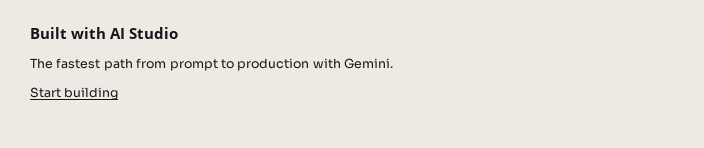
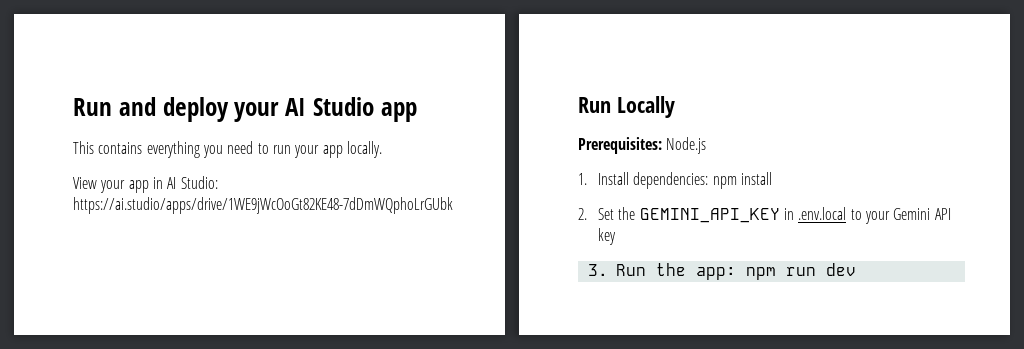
- Built with AI Studio
- The fastest path from prompt to production with Gemini.
- Start building
+ Run and deploy your AI Studio app
+ This contains everything you need to run your app locally.
+ View your app in AI Studio: https://ai.studio/apps/drive/1WE9jWcOoGt82KE48-7dDmWQphoLrGUbk
+ Run Locally
+ Prerequisites: Node.js
+ 1. Install dependencies: npm install
+ 2. Set the GEMINI_API_KEY in .env.local to your Gemini API key
+ 3. Run the app: npm run dev

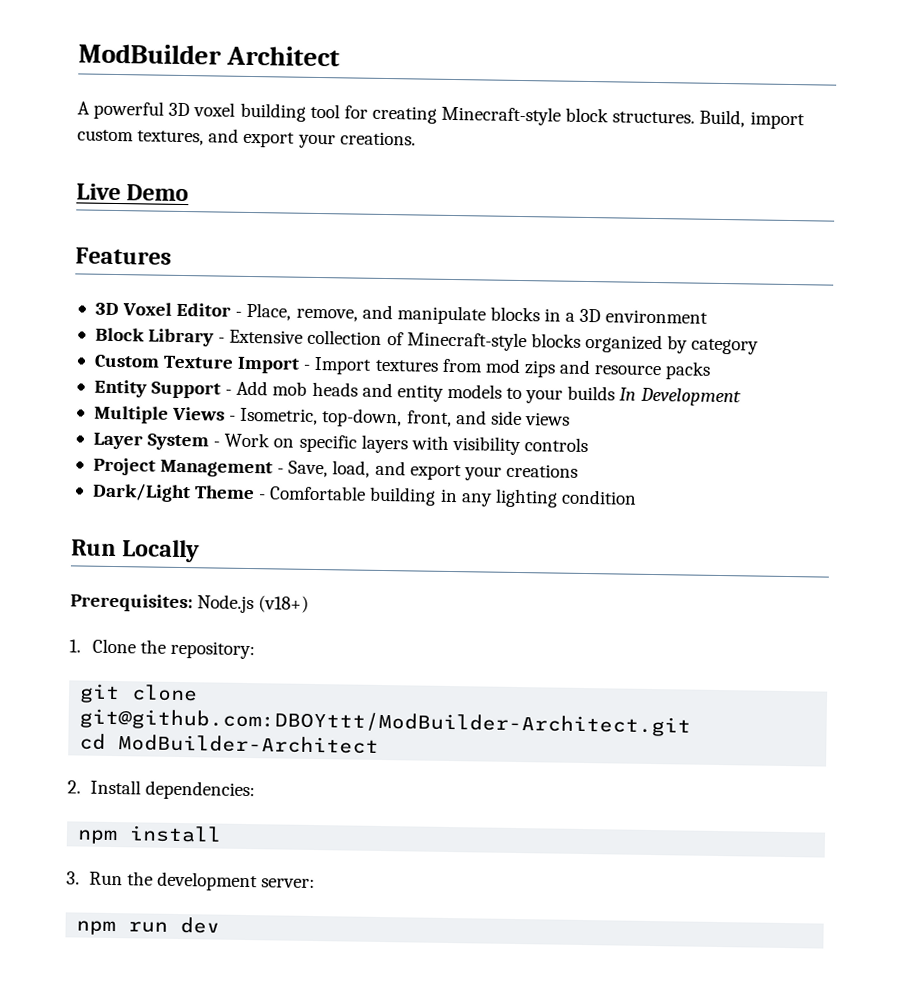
- Run and deploy your AI Studio app
- This contains everything you need to run your app locally.
- View your app in AI Studio: https://ai.studio/apps/drive/1WE9jWcOoGt82KE48-7dDmWQphoLrGUbk
+ ModBuilder Architect
+ A powerful 3D voxel building tool for creating Minecraft-style block structures. Build, import custom textures, and export your creations.
+ Live Demo
+ Features
+ 3D Voxel Editor - Place, remove, and manipulate blocks in a 3D environment
+ Block Library - Extensive collection of Minecraft-style blocks organized by category
+ Custom Texture Import - Import textures from mod zips and resource packs
+ Entity Support - Add mob heads and entity models to your builds In Development
+ Multiple Views - Isometric, top-down, front, and side views
+ Layer System - Work on specific layers with visibility controls
+ Project Management - Save, load, and export your creations
+ Dark/Light Theme - Comfortable building in any lighting condition
  Run Locally
- Prerequisites: Node.js
- 1. Install dependencies: npm install
+ Prerequisites: Node.js (v18+)
+ 1. Clone the repository:
+ git clone git@github.com:DBOYttt/ModBuilder-Architect.git
+ cd ModBuilder-Architect
+ 2. Install dependencies:
+ npm install
- 2. Set the GEMINI_API_KEY in .env.local to your Gemini API key
- 3. Run the app: npm run dev
+ 3. Run the development server:
+ npm run dev

